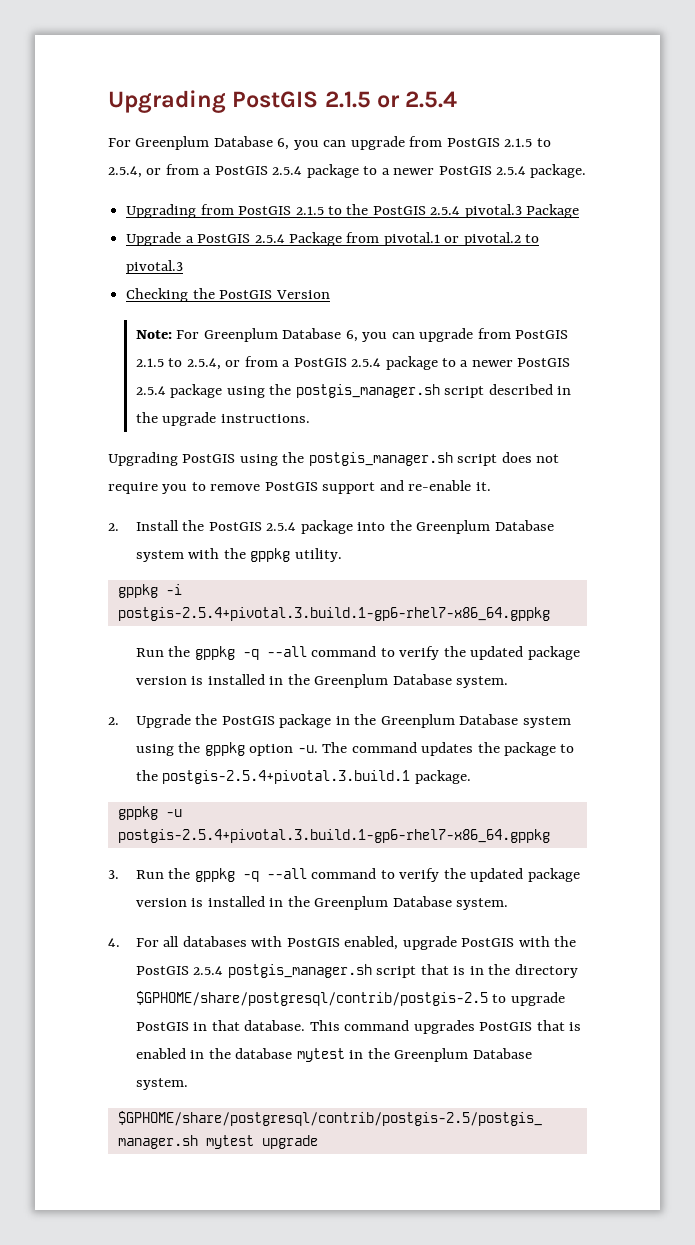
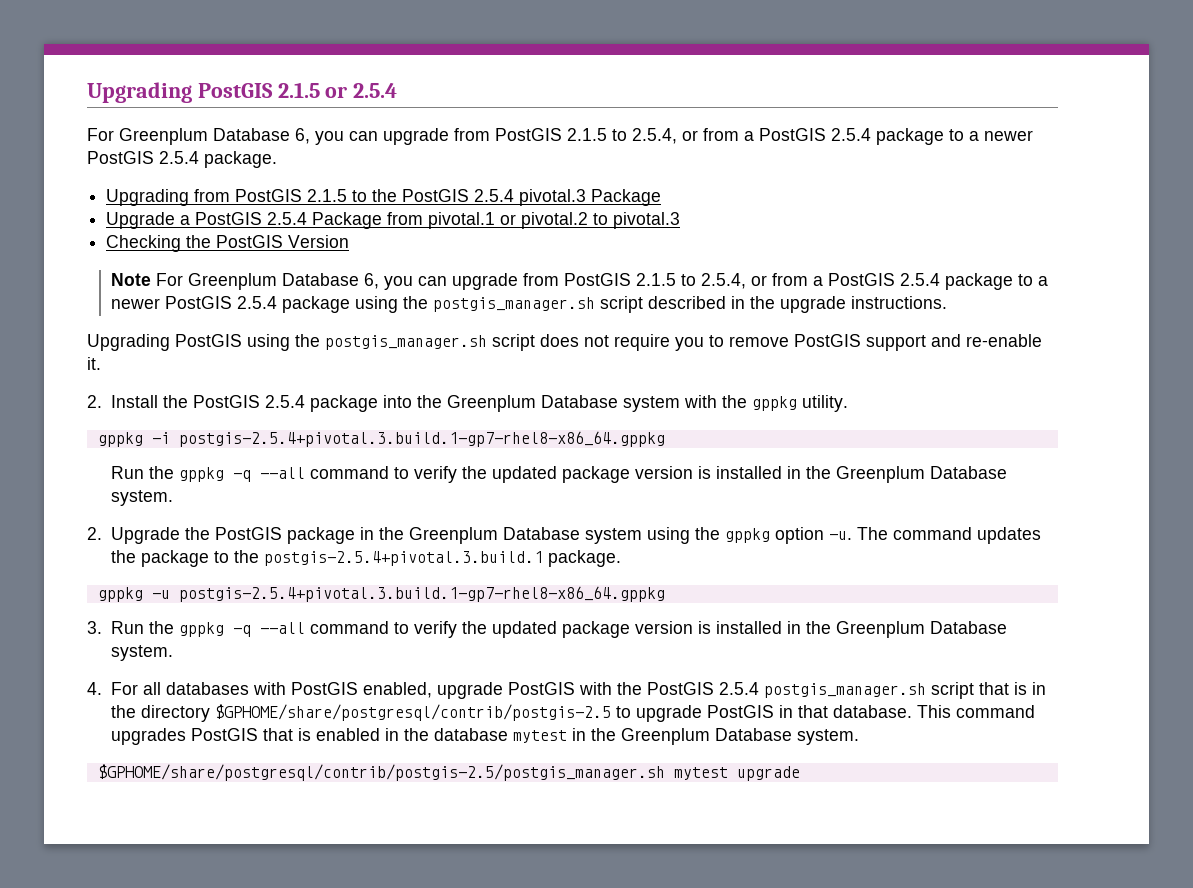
- Note: For Greenplum Database 6, you can upgrade from PostGIS 2.1.5 to 2.5.4, or from a PostGIS 2.5.4 package to a newer PostGIS 2.5.4 package using the postgis_manager.sh script described in the upgrade instructions.
+ Note For Greenplum Database 6, you can upgrade from PostGIS 2.1.5 to 2.5.4, or from a PostGIS 2.5.4 package to a newer PostGIS 2.5.4 package using the postgis_manager.sh script described in the upgrade instructions.
- gppkg -i postgis-2.5.4+pivotal.3.build.1-gp6-rhel7-x86_64.gppkg
+ gppkg -i postgis-2.5.4+pivotal.3.build.1-gp7-rhel8-x86_64.gppkg
- gppkg -u postgis-2.5.4+pivotal.3.build.1-gp6-rhel7-x86_64.gppkg
+ gppkg -u postgis-2.5.4+pivotal.3.build.1-gp7-rhel8-x86_64.gppkg

